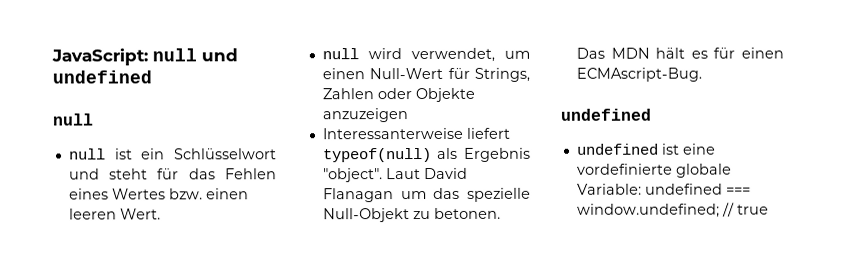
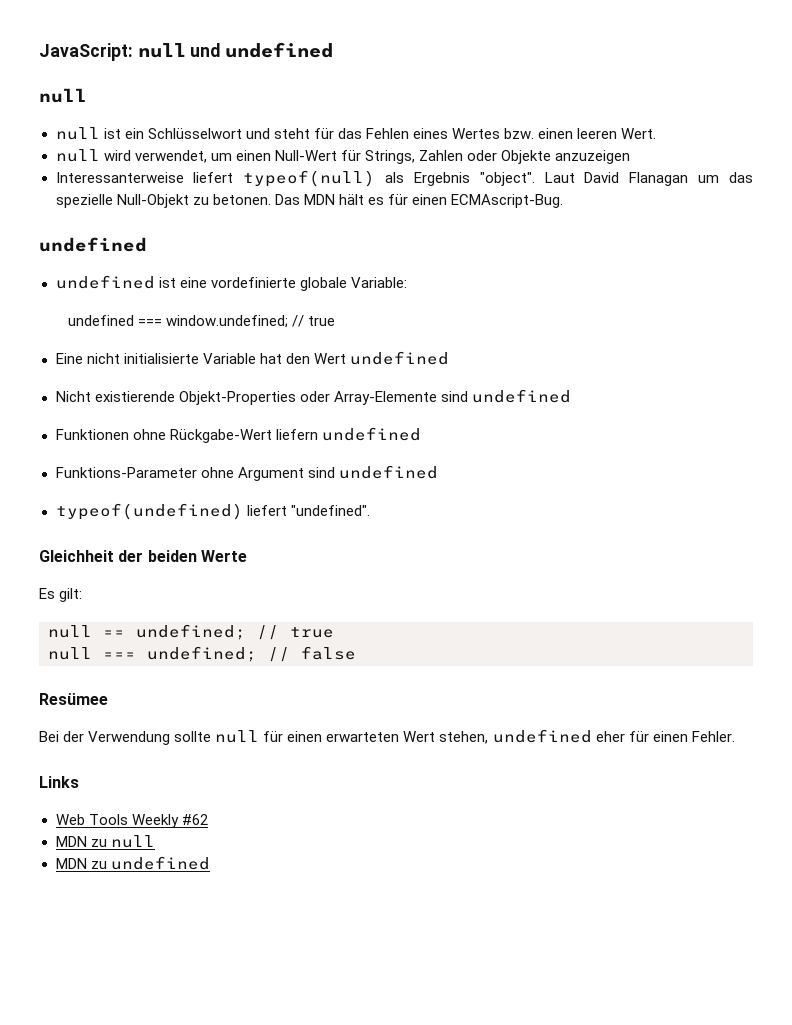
- undefined ist eine vordefinierte globale Variable: undefined === window.undefined; // true
+ undefined ist eine vordefinierte globale Variable:
+ undefined === window.undefined; // true
+ Eine nicht initialisierte Variable hat den Wert undefined
+ Nicht existierende Objekt-Properties oder Array-Elemente sind undefined
+ Funktionen ohne Rückgabe-Wert liefern undefined
+ Funktions-Parameter ohne Argument sind undefined
+ typeof(undefined) liefert "undefined".
+ Gleichheit der beiden Werte
+ Es gilt:
+ null == undefined; // true
+ null === undefined; // false
+ Resümee
+ Bei der Verwendung sollte null für einen erwarteten Wert stehen, undefined eher für einen Fehler.
+ Links
+ Web Tools Weekly #62
+ MDN zu null
+ MDN zu undefined

